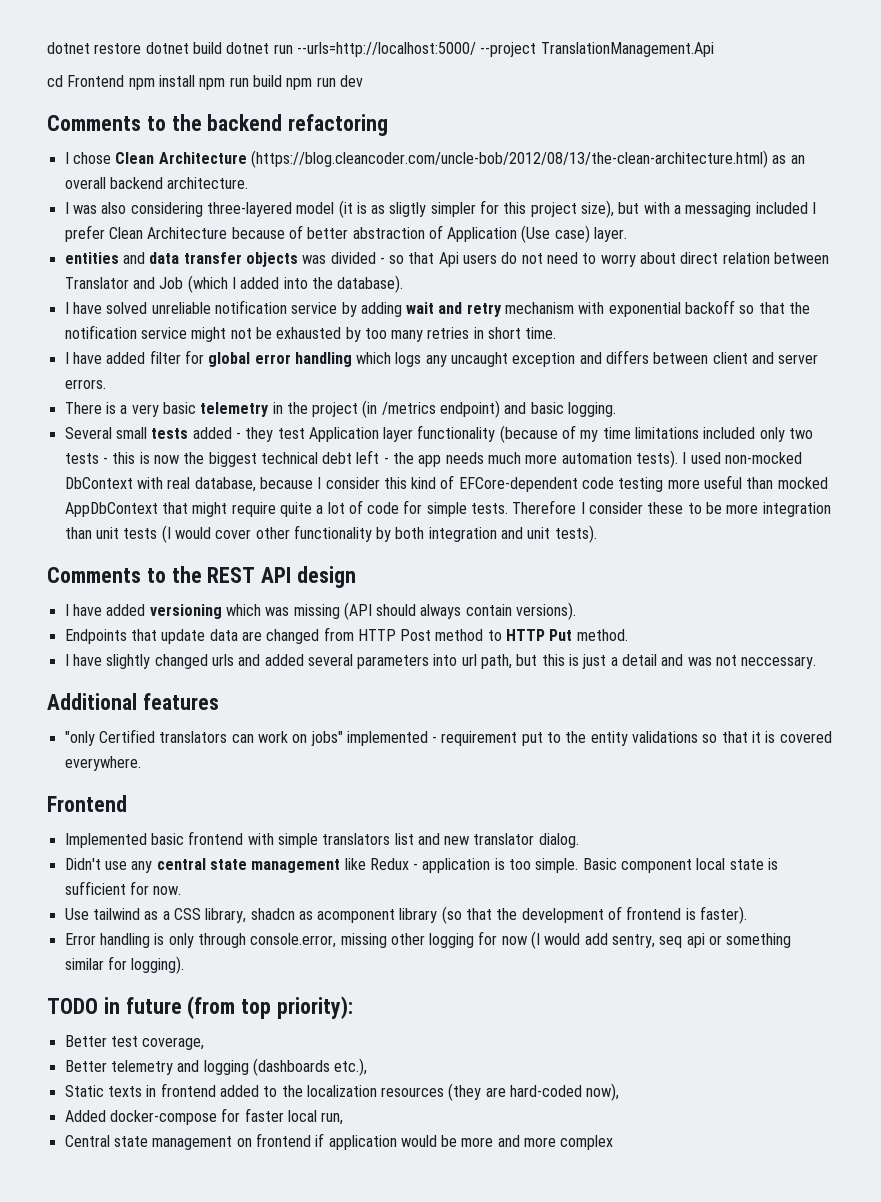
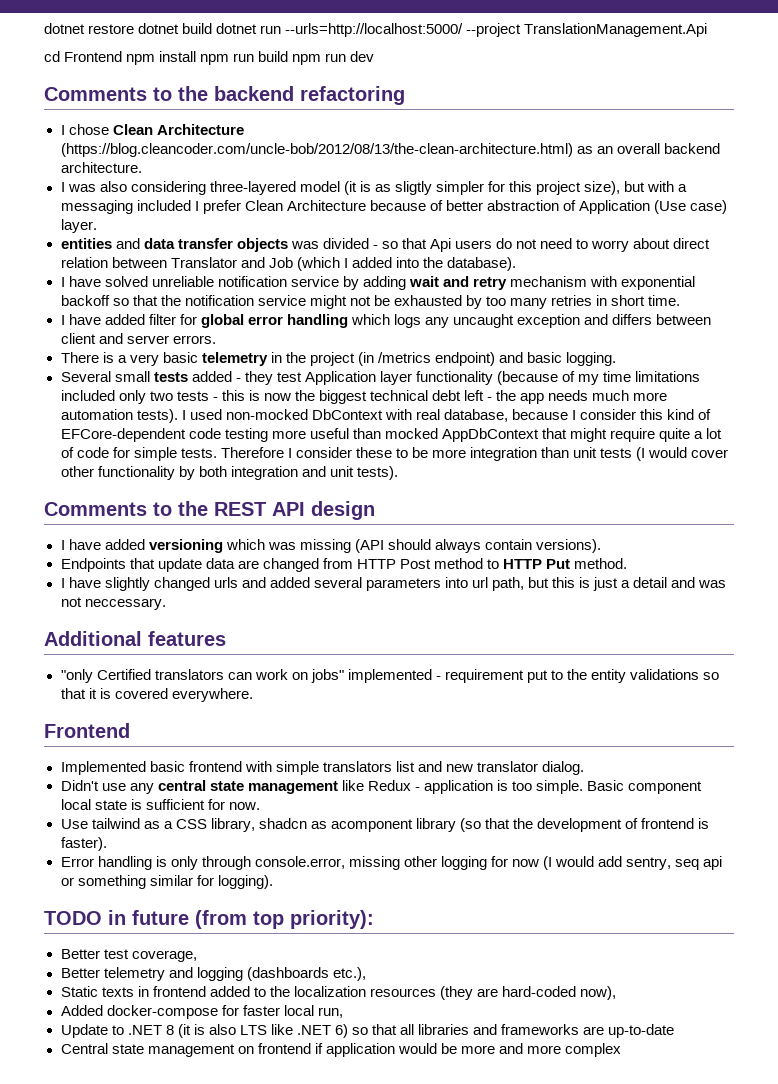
+ Update to .NET 8 (it is also LTS like .NET 6) so that all libraries and frameworks are up-to-date

